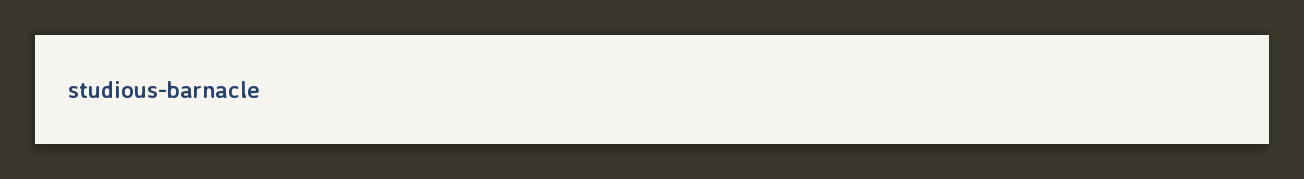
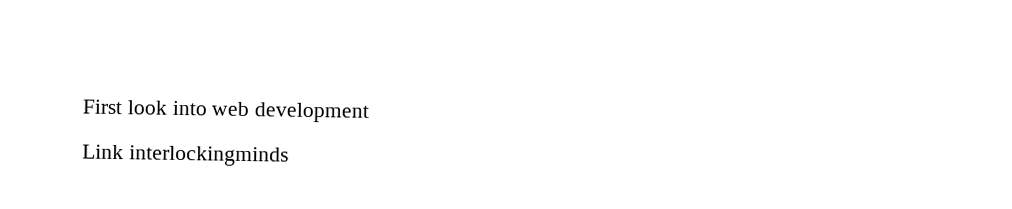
- studious-barnacle
+ First look into web development
+ Link interlockingminds

